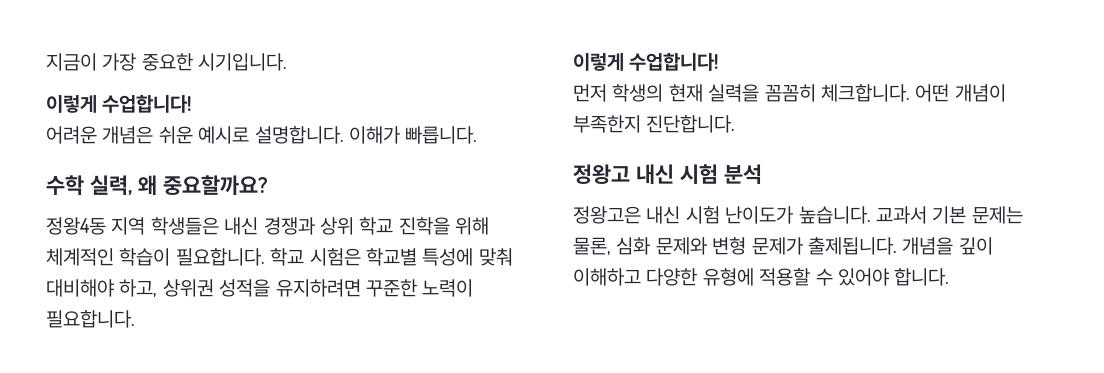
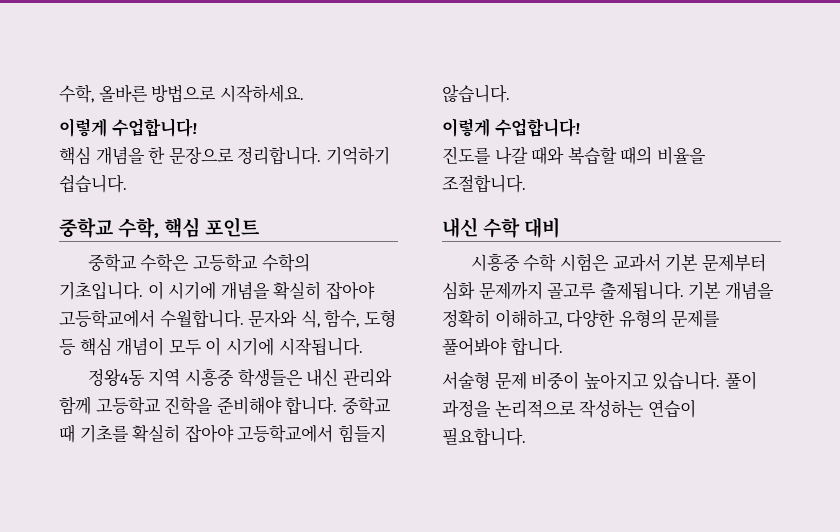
- 지금이 가장 중요한 시기입니다.
+ 수학, 올바른 방법으로 시작하세요.
  이렇게 수업합니다!
- 어려운 개념은 쉬운 예시로 설명합니다. 이해가 빠릅니다.
- 수학 실력, 왜 중요할까요?
+ 핵심 개념을 한 문장으로 정리합니다. 기억하기 쉽습니다.
+ 중학교 수학, 핵심 포인트
+ 중학교 수학은 고등학교 수학의 기초입니다. 이 시기에 개념을 확실히 잡아야 고등학교에서 수월합니다. 문자와 식, 함수, 도형 등 핵심 개념이 모두 이 시기에 시작됩니다.
- 정왕4동 지역 학생들은 내신 경쟁과 상위 학교 진학을 위해 체계적인 학습이 필요합니다. 학교 시험은 학교별 특성에 맞춰 대비해야 하고, 상위권 성적을 유지하려면 꾸준한 노력이 필요합니다.
+ 정왕4동 지역 시흥중 학생들은 내신 관리와 함께 고등학교 진학을 준비해야 합니다. 중학교 때 기초를 확실히 잡아야 고등학교에서 힘들지 않습니다.
  이렇게 수업합니다!
- 먼저 학생의 현재 실력을 꼼꼼히 체크합니다. 어떤 개념이 부족한지 진단합니다.
- 정왕고 내신 시험 분석
- 정왕고은 내신 시험 난이도가 높습니다. 교과서 기본 문제는 물론, 심화 문제와 변형 문제가 출제됩니다. 개념을 깊이 이해하고 다양한 유형에 적용할 수 있어야 합니다.
+ 진도를 나갈 때와 복습할 때의 비율을 조절합니다.
+ 내신 수학 대비
+ 시흥중 수학 시험은 교과서 기본 문제부터 심화 문제까지 골고루 출제됩니다. 기본 개념을 정확히 이해하고, 다양한 유형의 문제를 풀어봐야 합니다.
+ 서술형 문제 비중이 높아지고 있습니다. 풀이 과정을 논리적으로 작성하는 연습이 필요합니다.

